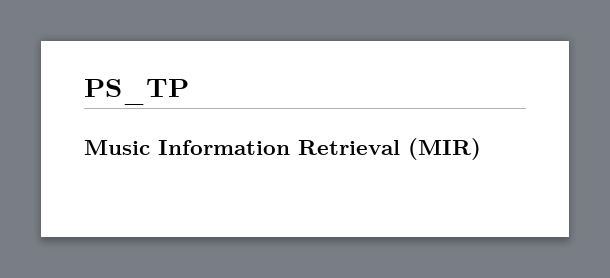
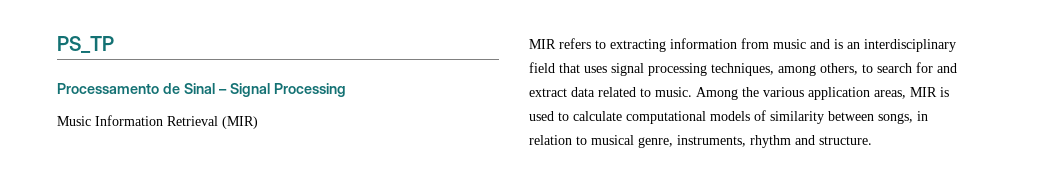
+ Processamento de Sinal – Signal Processing
  Music Information Retrieval (MIR)
+ MIR refers to extracting information from music and is an interdisciplinary field that uses signal processing techniques, among others, to search for and extract data related to music. Among the various application areas, MIR is used to calculate computational models of similarity between songs, in relation to musical genre, instruments, rhythm and structure.

